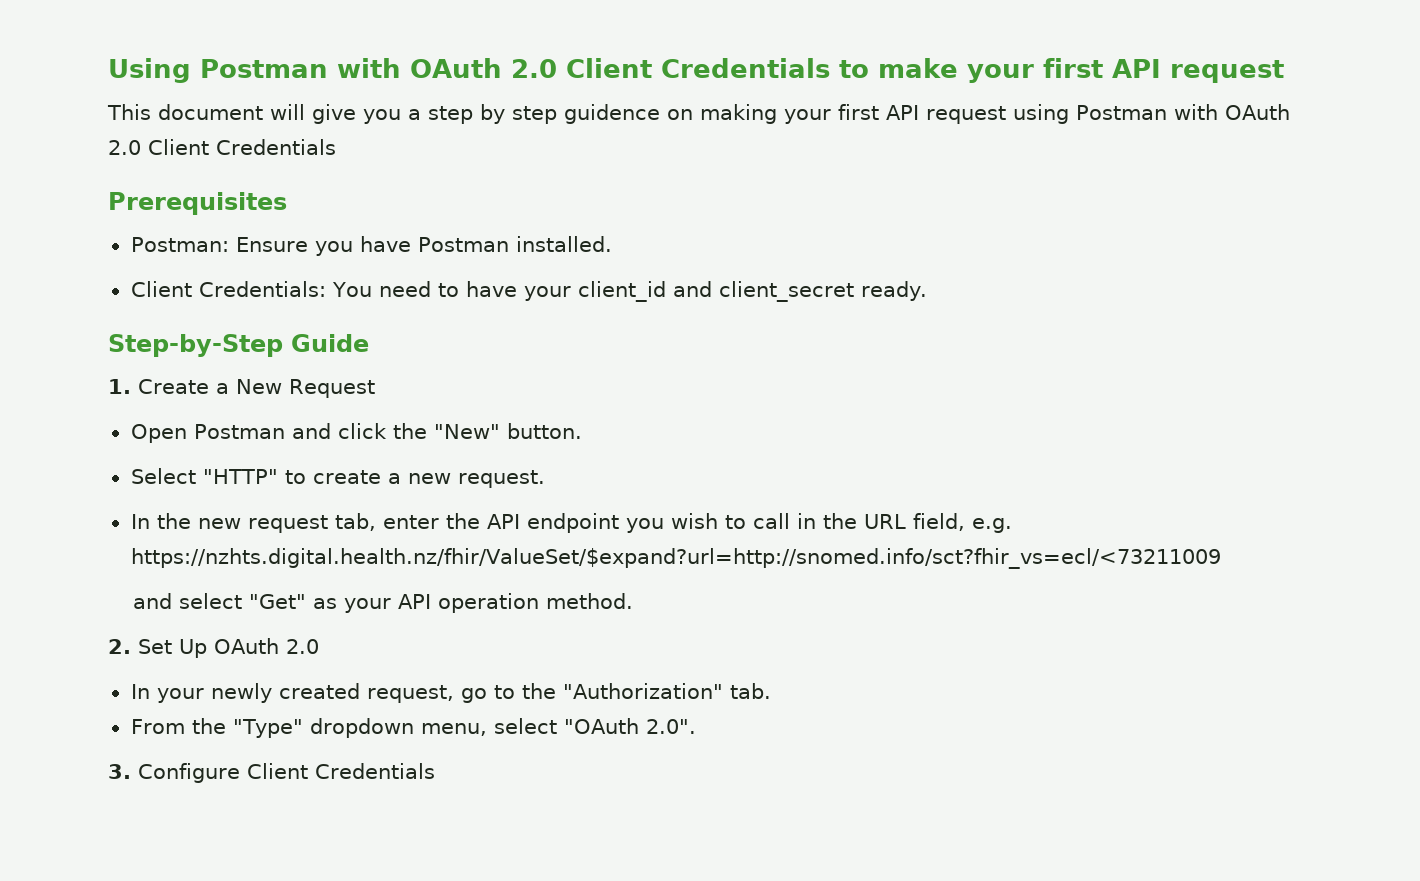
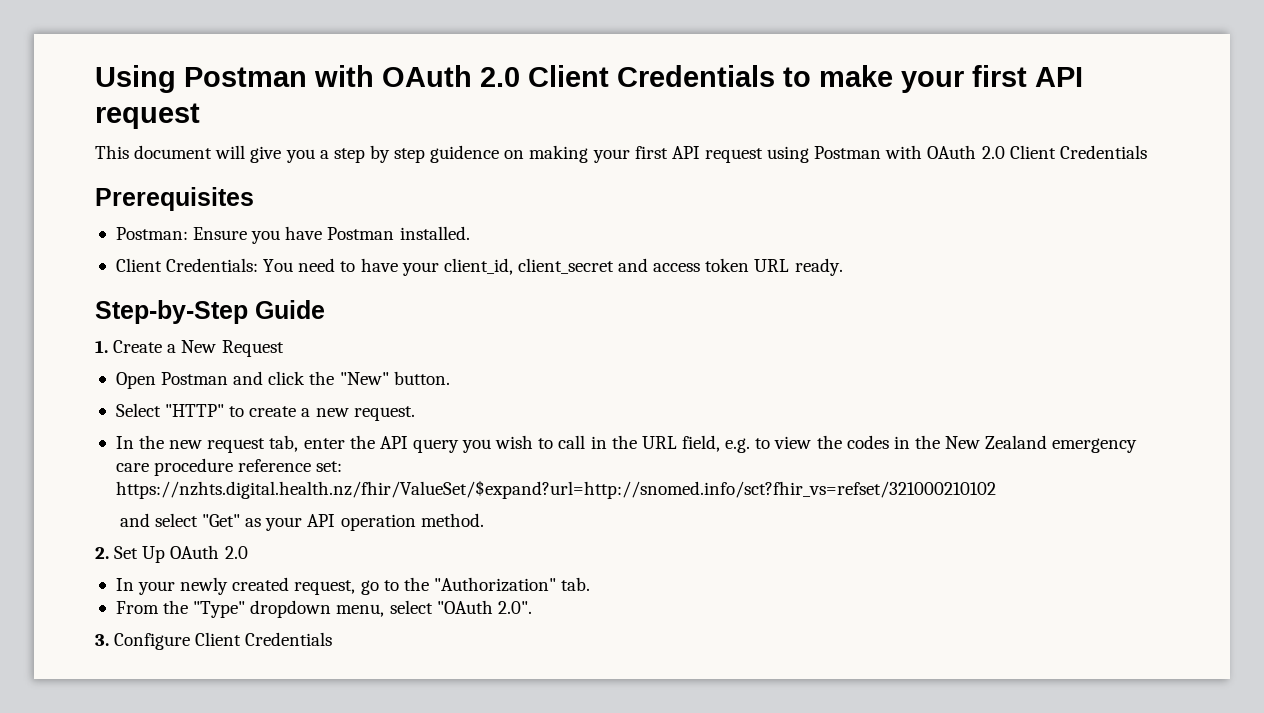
- Client Credentials: You need to have your client_id and client_secret ready.
+ Client Credentials: You need to have your client_id, client_secret and access token URL ready.
- In the new request tab, enter the API endpoint you wish to call in the URL field, e.g. https://nzhts.digital.health.nz/fhir/ValueSet/$expand?url=http://snomed.info/sct?fhir_vs=ecl/<73211009
+ In the new request tab, enter the API query you wish to call in the URL field, e.g. to view the codes in the New Zealand emergency care procedure reference set: https://nzhts.digital.health.nz/fhir/ValueSet/$expand?url=http://snomed.info/sct?fhir_vs=refset/321000210102

